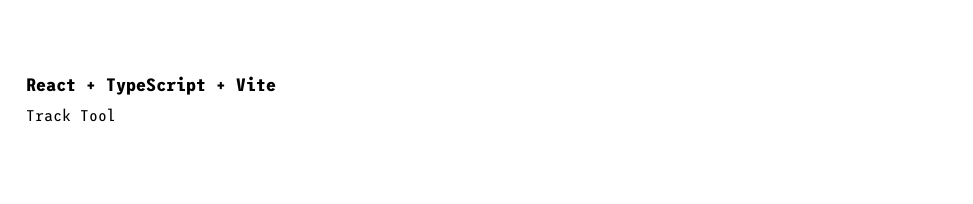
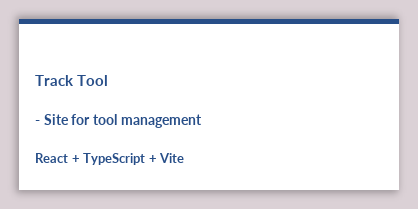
+ Track Tool
+ - Site for tool management
- Track Tool

